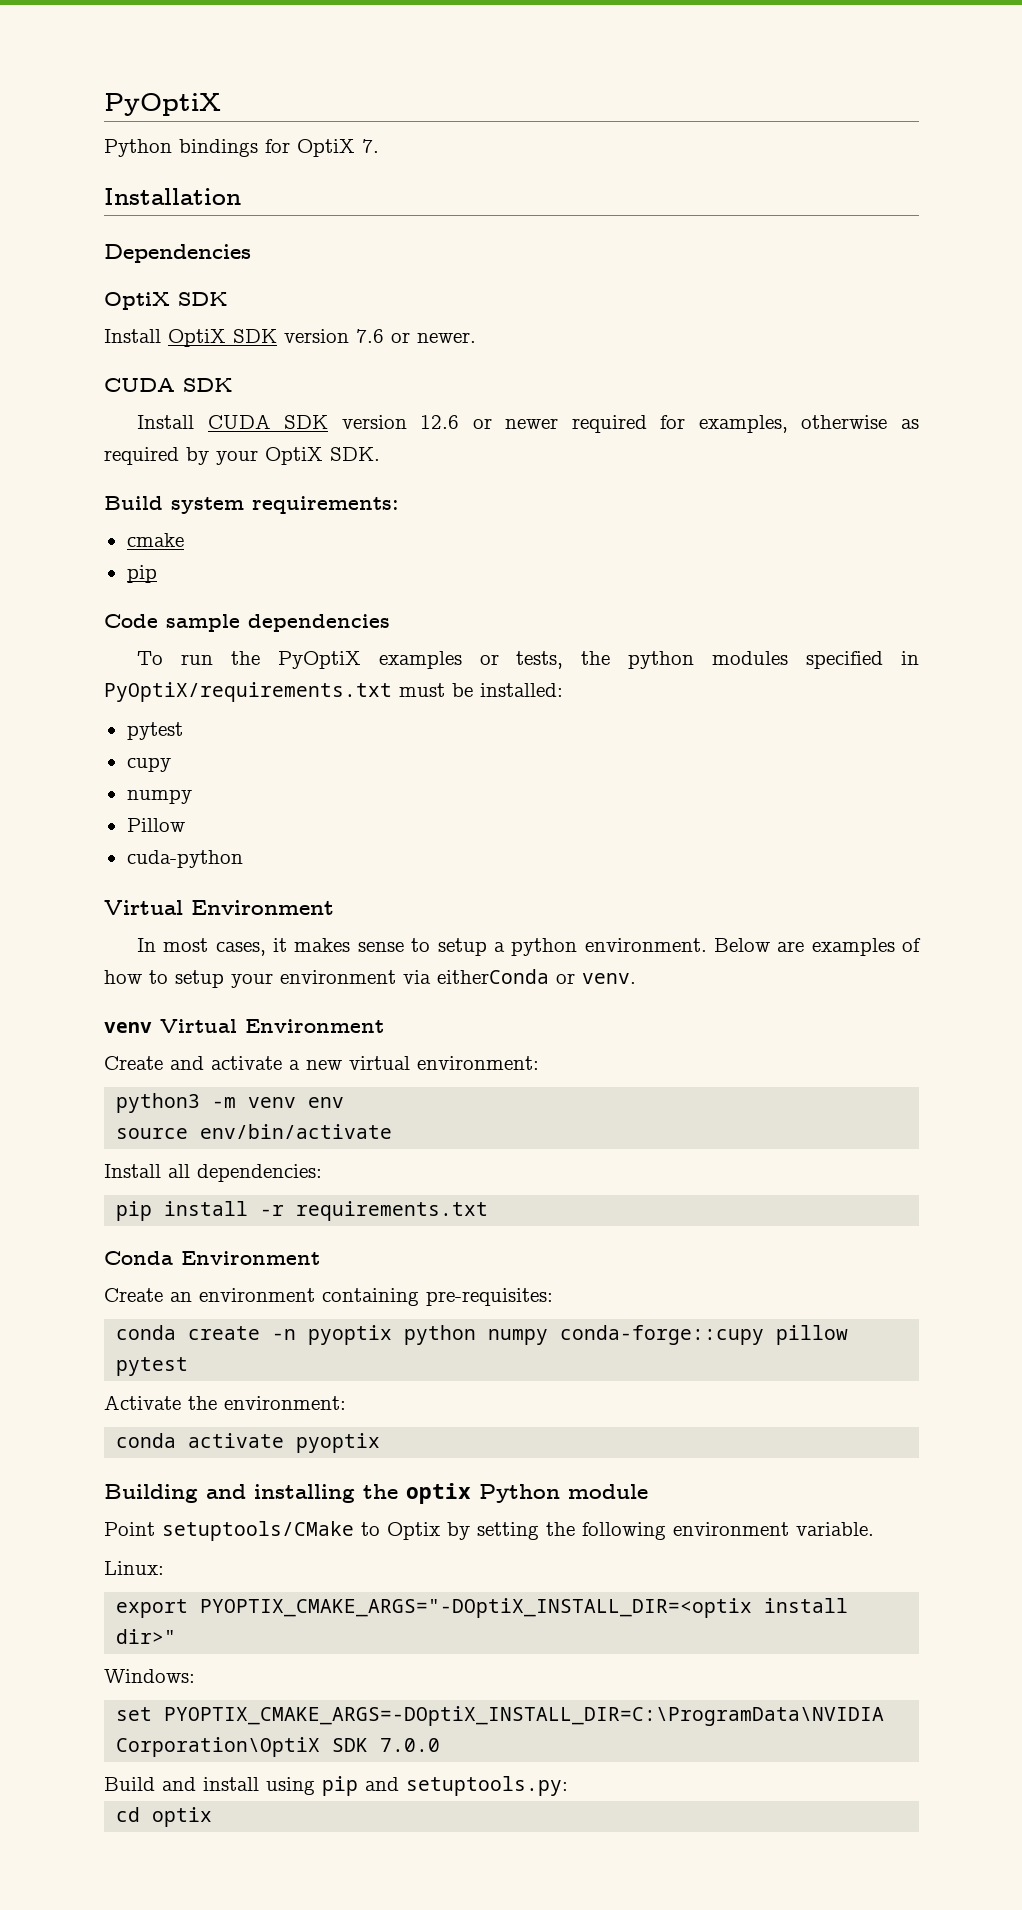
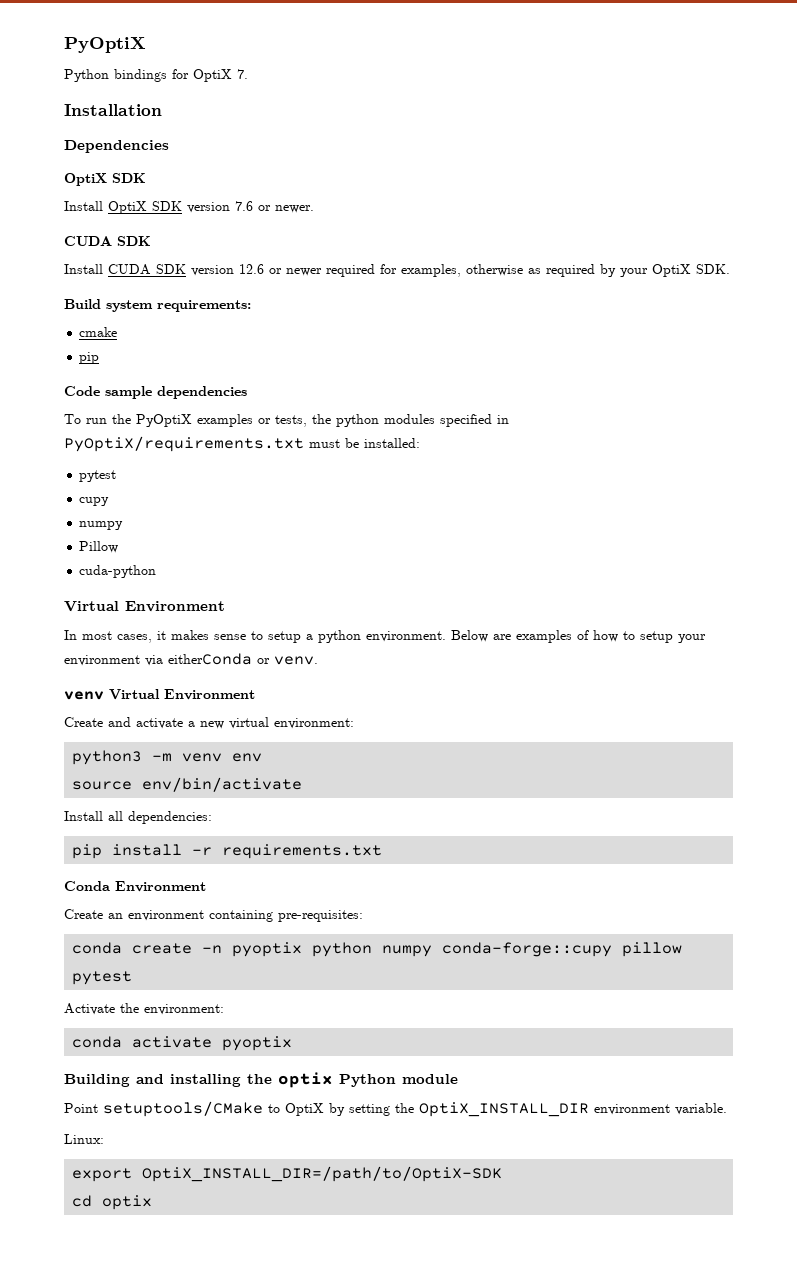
- Point setuptools/CMake to Optix by setting the following environment variable.
+ Point setuptools/CMake to OptiX by setting the OptiX_INSTALL_DIR environment variable.
- export PYOPTIX_CMAKE_ARGS="-DOptiX_INSTALL_DIR=<optix install dir>"
- Windows:
- set PYOPTIX_CMAKE_ARGS=-DOptiX_INSTALL_DIR=C:\ProgramData\NVIDIA Corporation\OptiX SDK 7.0.0
- Build and install using pip and setuptools.py:
+ export OptiX_INSTALL_DIR=/path/to/OptiX-SDK

